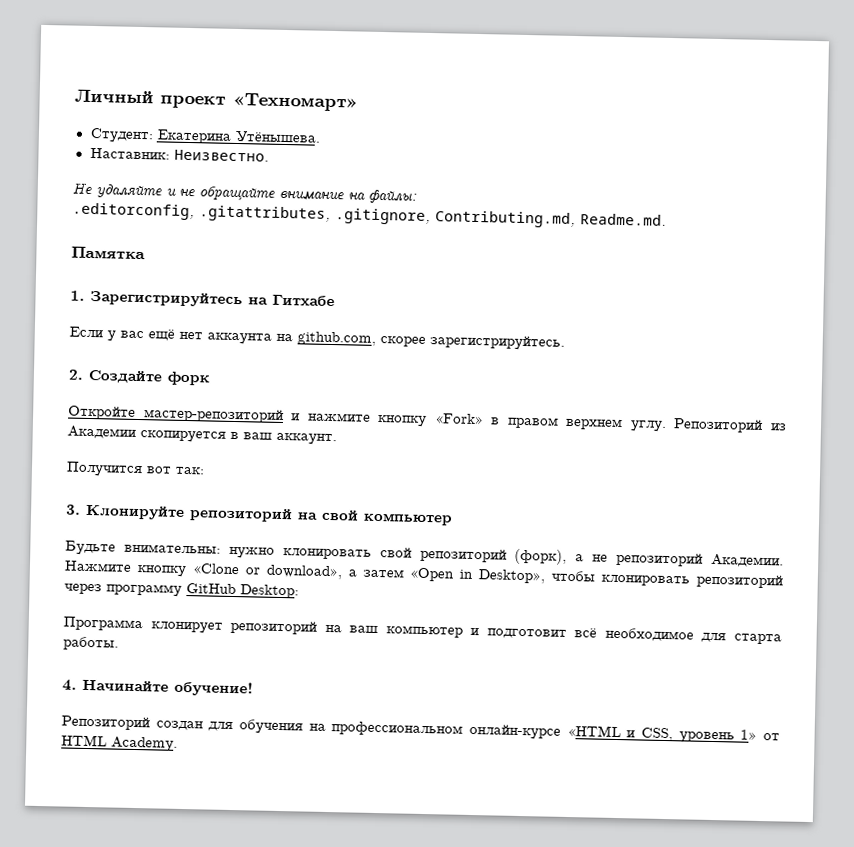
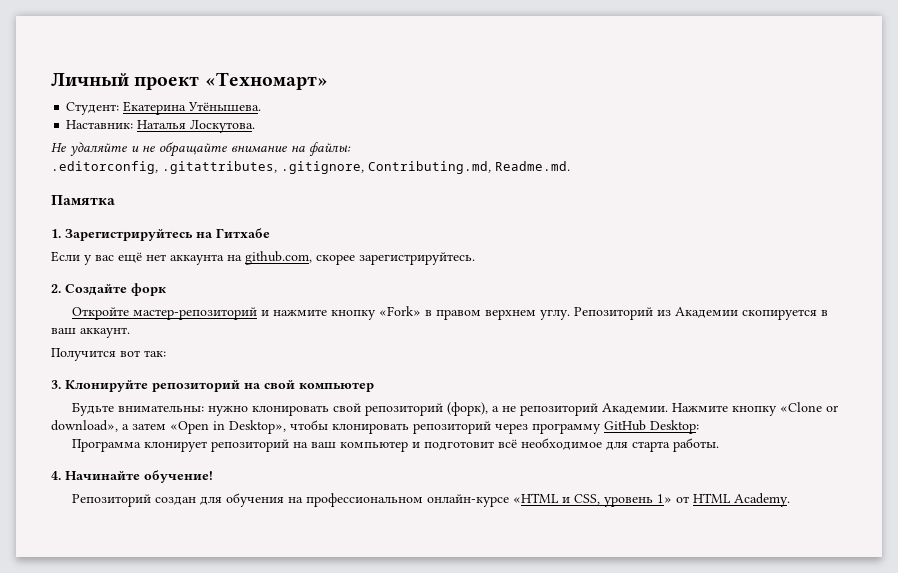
- Наставник: Неизвестно.
+ Наставник: Наталья Лоскутова.

